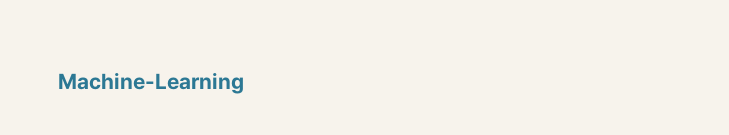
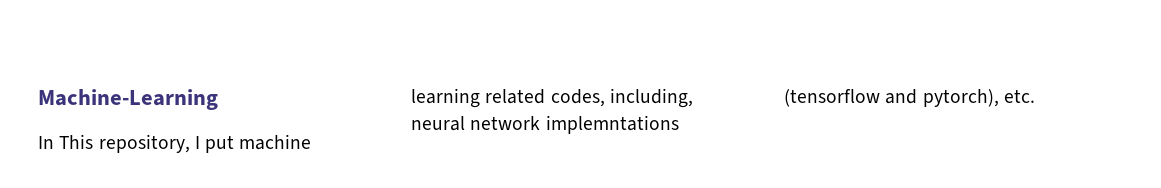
+ In This repository, I put machine learning related codes, including, neural network implemntations (tensorflow and pytorch), etc.

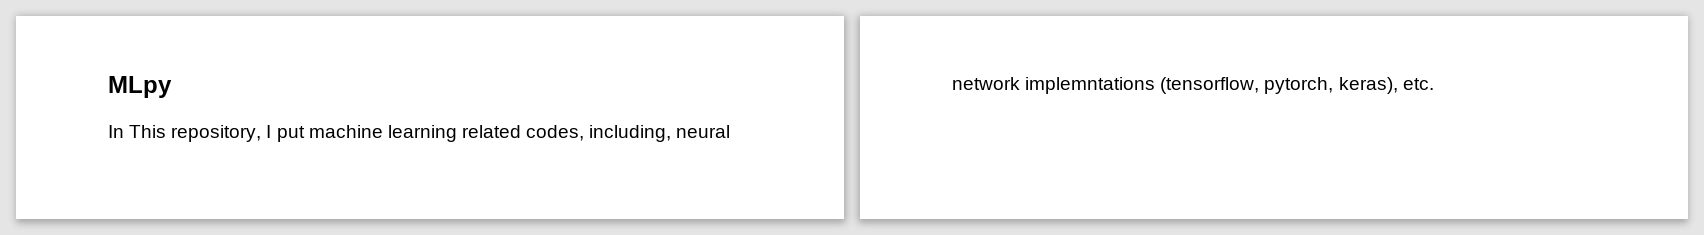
- Machine-Learning
+ MLpy
- In This repository, I put machine learning related codes, including, neural network implemntations (tensorflow and pytorch), etc.
+ In This repository, I put machine learning related codes, including, neural network implemntations (tensorflow, pytorch, keras), etc.

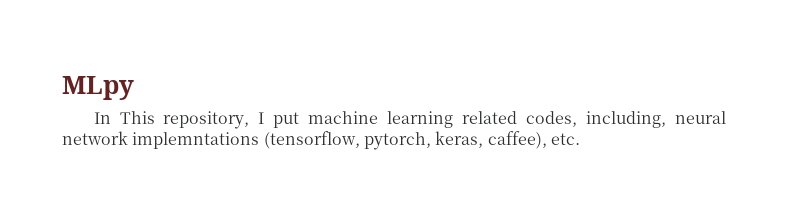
- In This repository, I put machine learning related codes, including, neural network implemntations (tensorflow, pytorch, keras), etc.
+ In This repository, I put machine learning related codes, including, neural network implemntations (tensorflow, pytorch, keras, caffee), etc.

